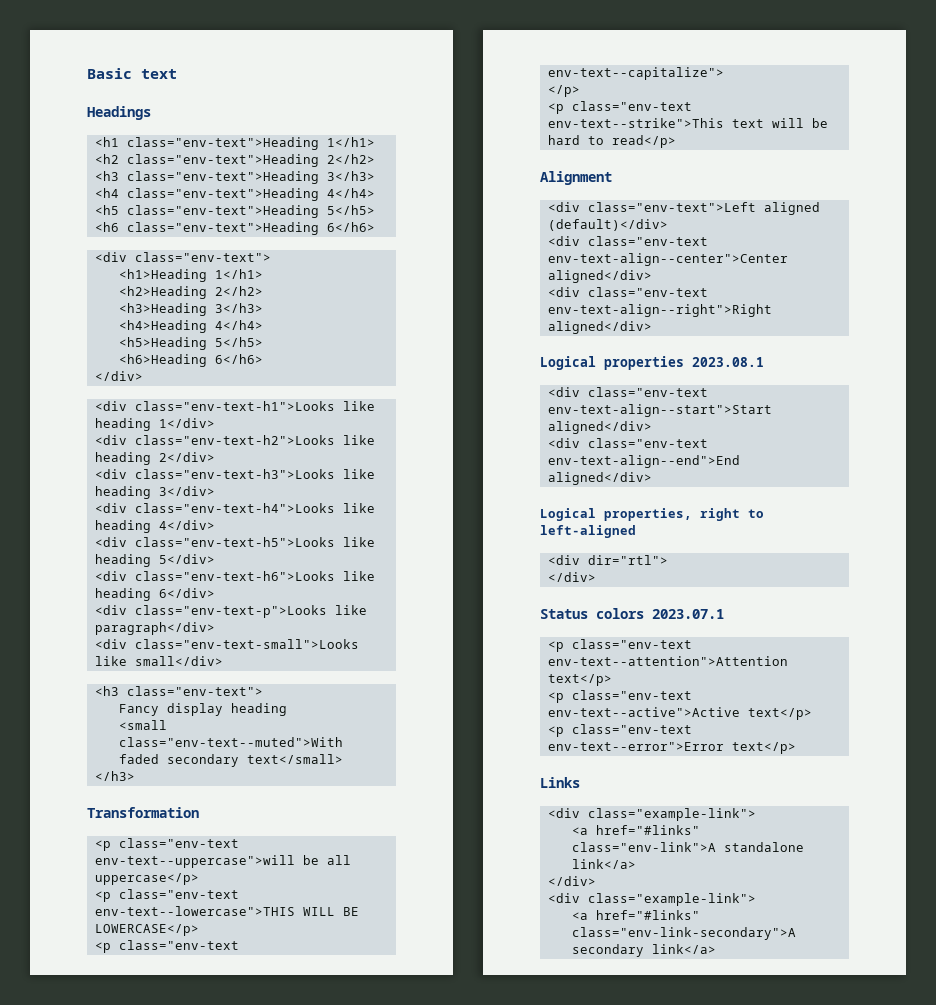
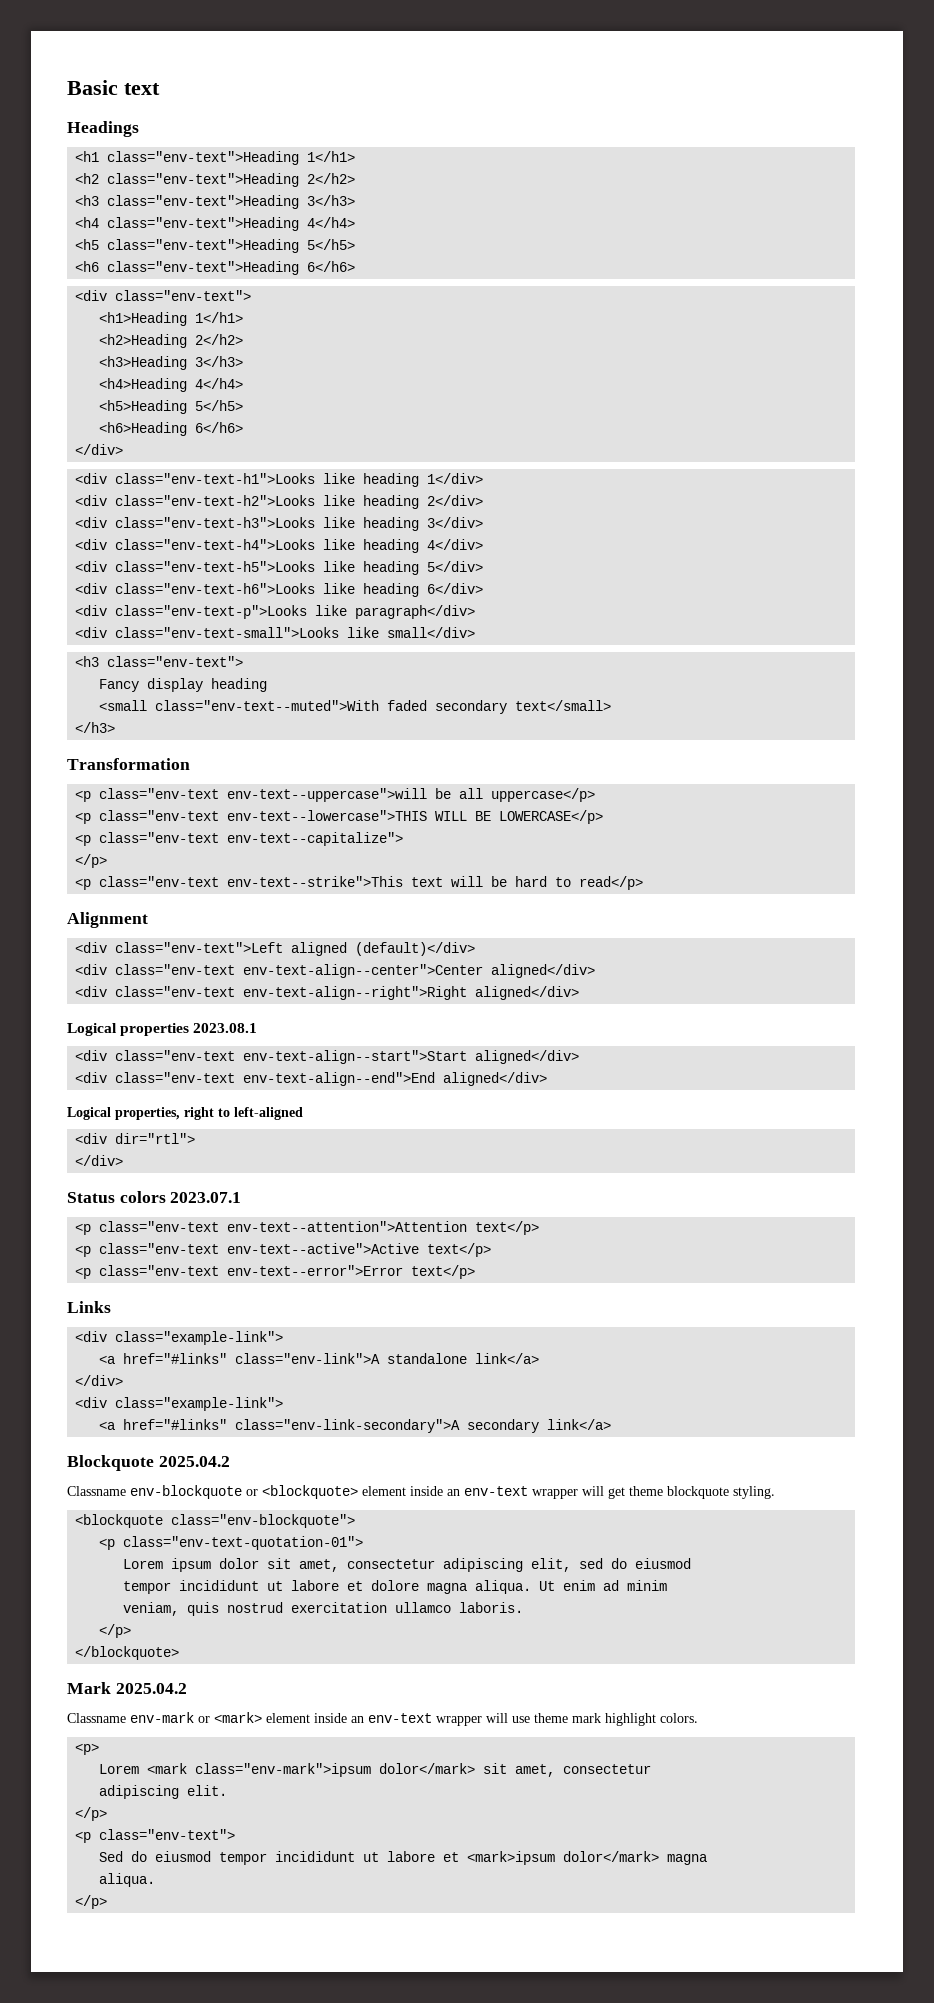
+ Blockquote 2025.04.2
+ Classname env-blockquote or <blockquote> element inside an env-text wrapper will get theme blockquote styling.
+ <blockquote class="env-blockquote">
+ <p class="env-text-quotation-01">
+ Lorem ipsum dolor sit amet, consectetur adipiscing elit, sed do eiusmod
+ tempor incididunt ut labore et dolore magna aliqua. Ut enim ad minim
+ veniam, quis nostrud exercitation ullamco laboris.
+ </p>
+ </blockquote>
+ Mark 2025.04.2
+ Classname env-mark or <mark> element inside an env-text wrapper will use theme mark highlight colors.
+ <p>
+ Lorem <mark class="env-mark">ipsum dolor</mark> sit amet, consectetur
+ adipiscing elit.
+ </p>
+ <p class="env-text">
+ Sed do eiusmod tempor incididunt ut labore et <mark>ipsum dolor</mark> magna
+ aliqua.
+ </p>

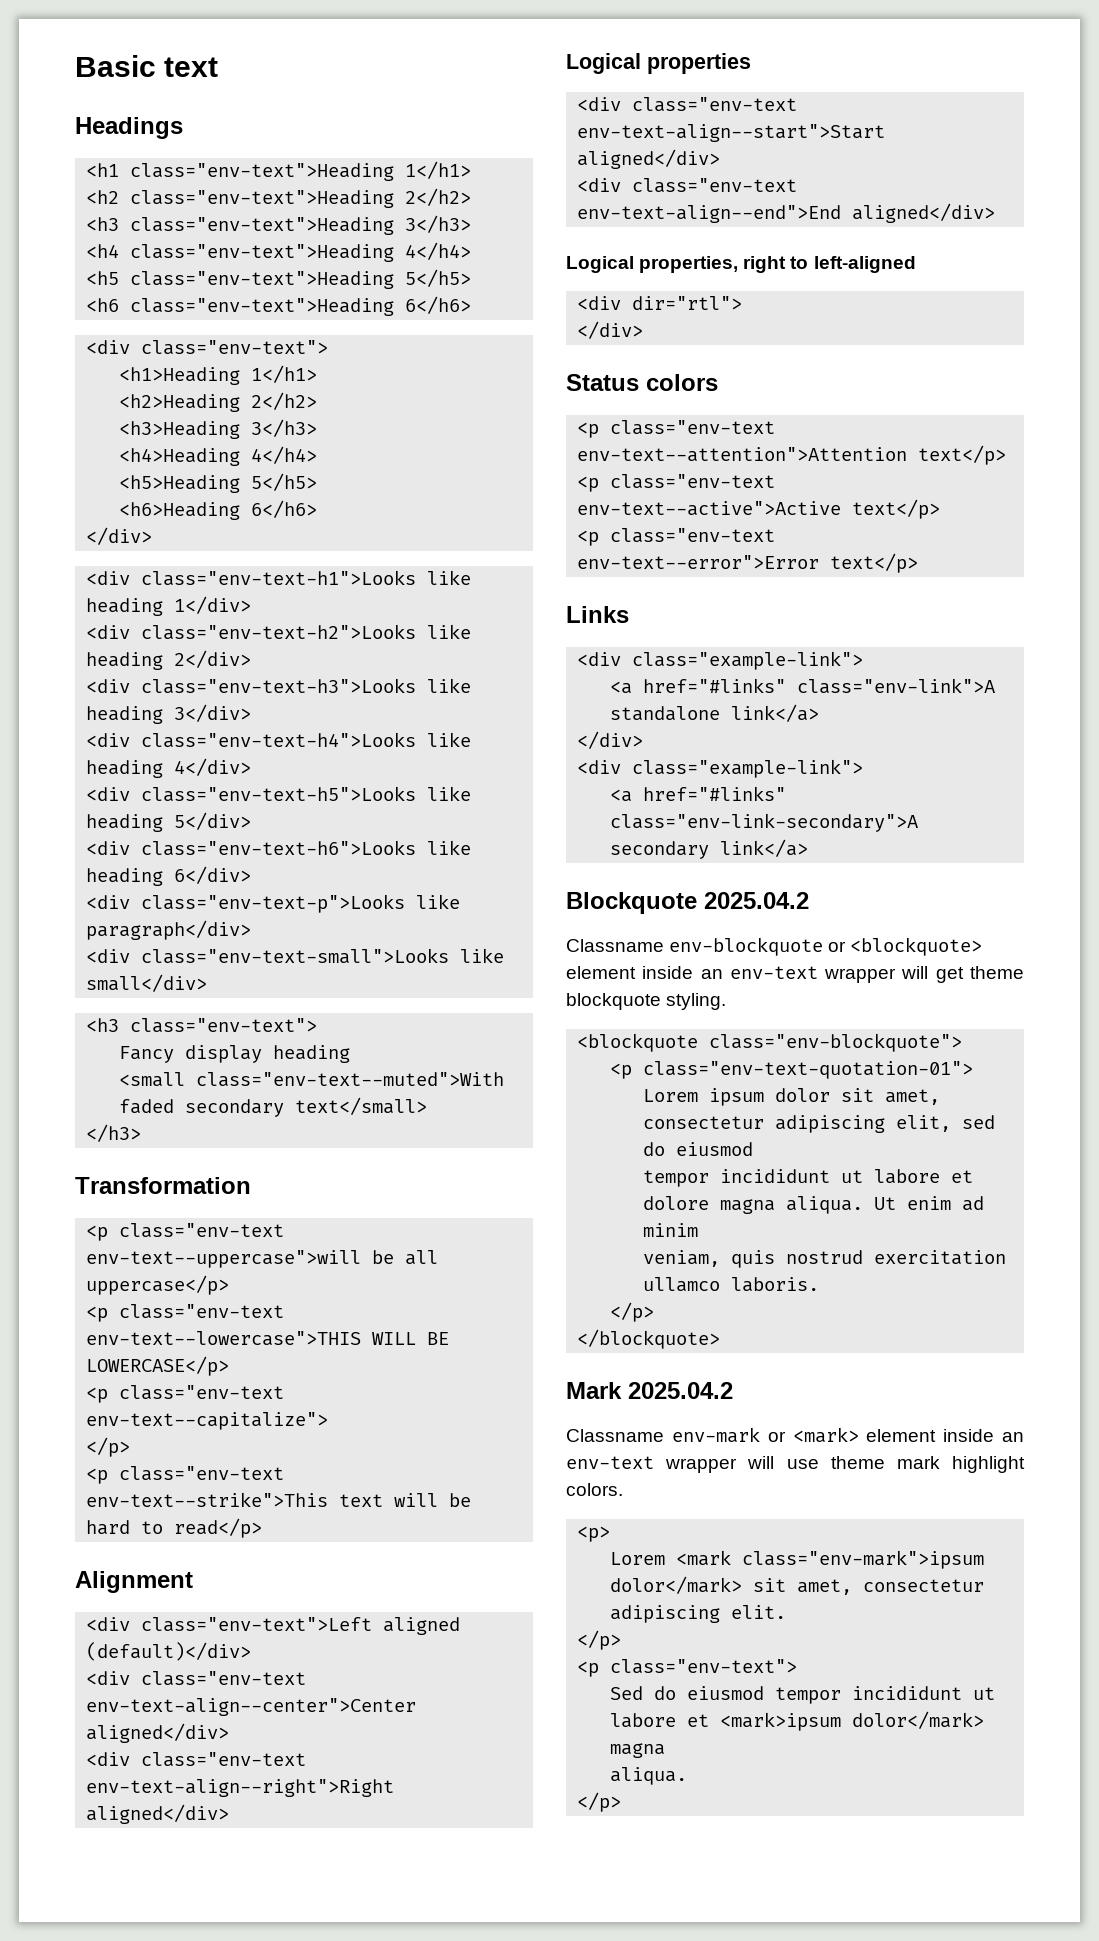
- Logical properties 2023.08.1
+ Logical properties
- Status colors 2023.07.1
+ Status colors

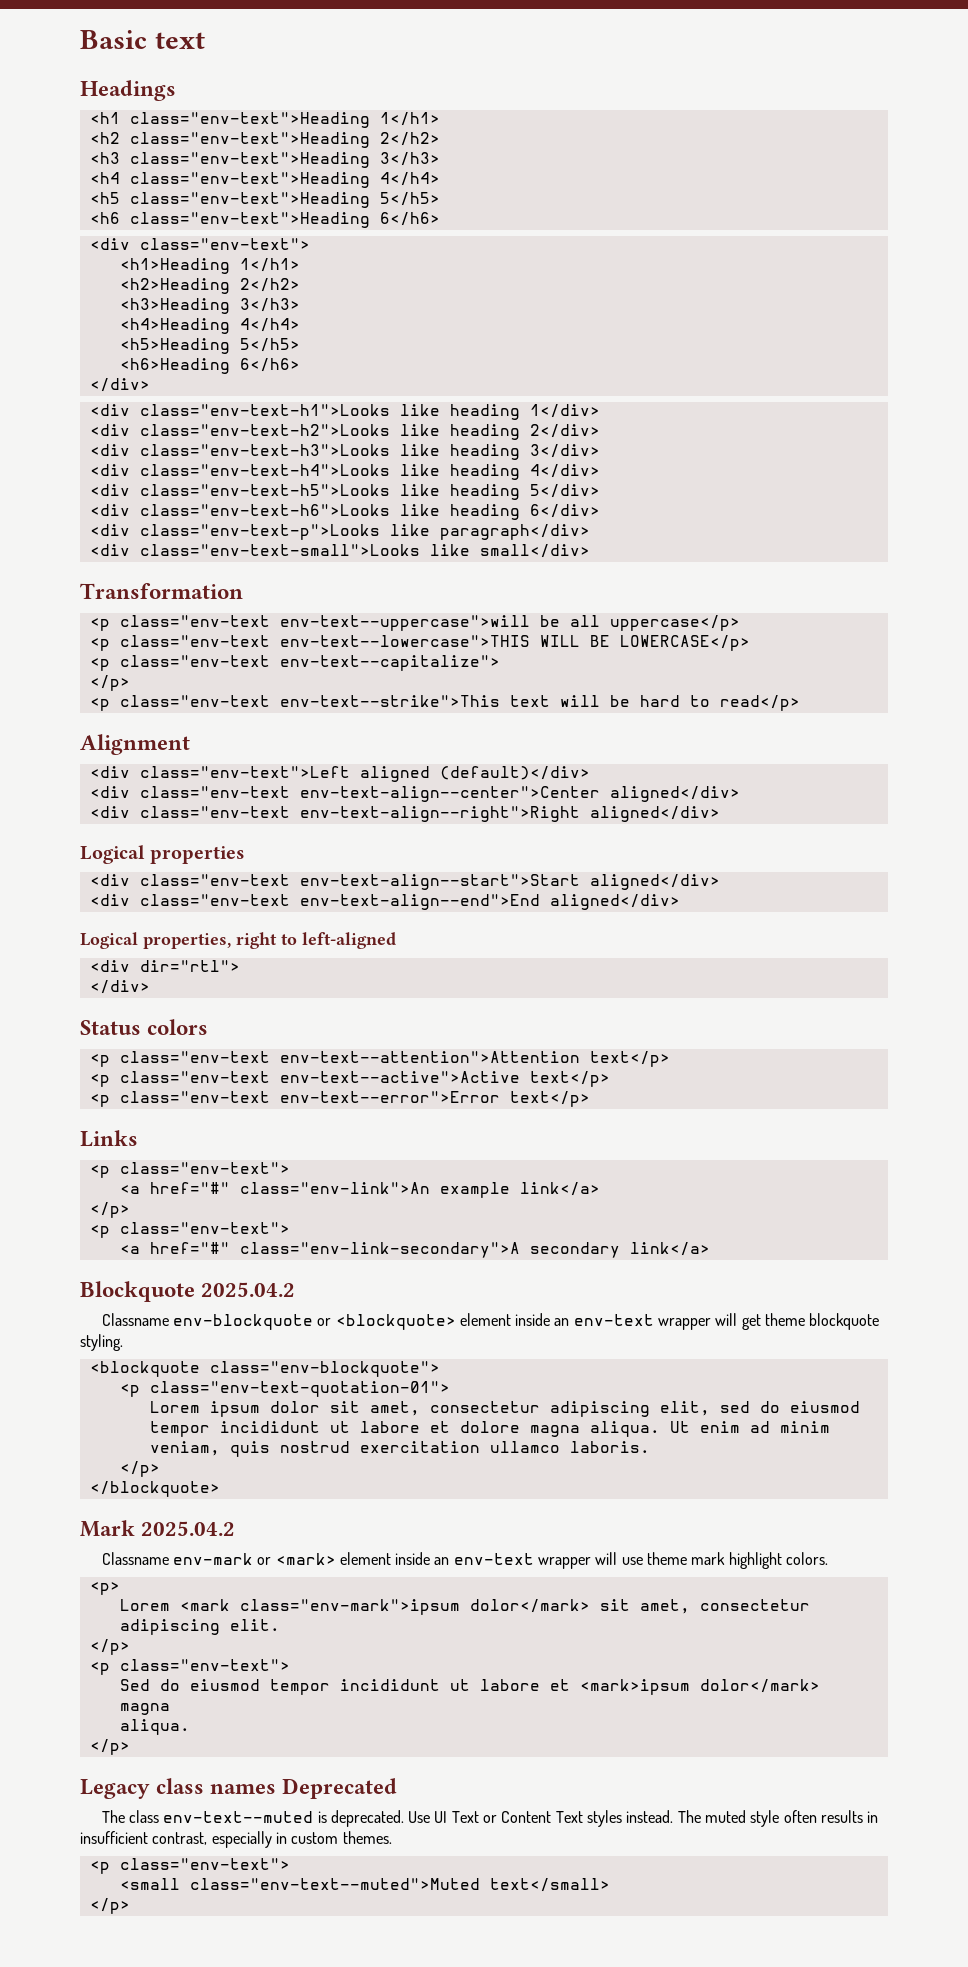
- <h3 class="env-text">
- Fancy display heading
- <small class="env-text--muted">With faded secondary text</small>
- </h3>
  Links
- <div class="example-link">
- <a href="#links" class="env-link">A standalone link</a>
- </div>
- <div class="example-link">
- <a href="#links" class="env-link-secondary">A secondary link</a>
+ <p class="env-text">
+ <a href="#" class="env-link">An example link</a>
+ </p>
+ <p class="env-text">
+ <a href="#" class="env-link-secondary">A secondary link</a>
+ Legacy class names Deprecated
+ The class env-text--muted is deprecated. Use UI Text or Content Text styles instead. The muted style often results in insufficient contrast, especially in custom themes.
+ <p class="env-text">
+ <small class="env-text--muted">Muted text</small>
+ </p>

